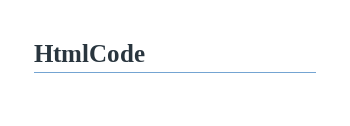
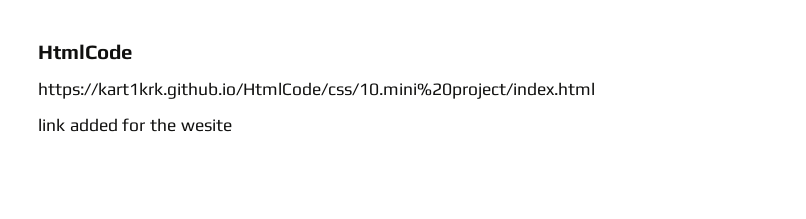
+ https://kart1krk.github.io/HtmlCode/css/10.mini%20project/index.html
+ link added for the wesite

